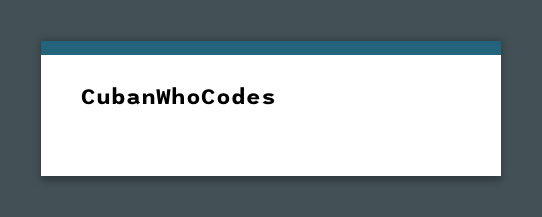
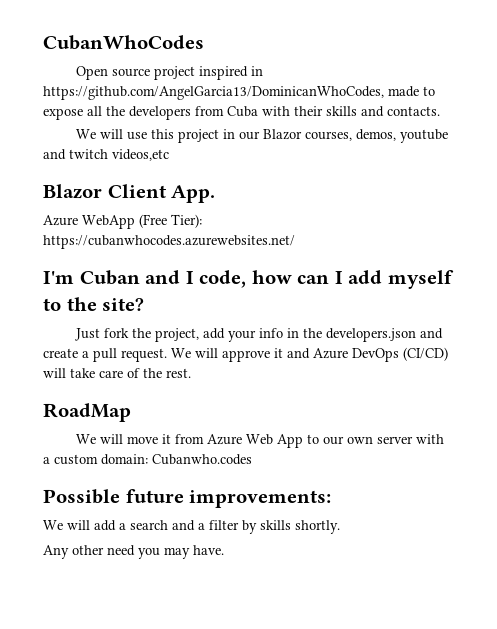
+ Open source project inspired in https://github.com/AngelGarcia13/DominicanWhoCodes, made to expose all the developers from Cuba with their skills and contacts.
+ We will use this project in our Blazor courses, demos, youtube and twitch videos,etc
+ Blazor Client App.
+ Azure WebApp (Free Tier): https://cubanwhocodes.azurewebsites.net/
+ I'm Cuban and I code, how can I add myself to the site?
+ Just fork the project, add your info in the developers.json and create a pull request. We will approve it and Azure DevOps (CI/CD) will take care of the rest.
+ RoadMap
+ We will move it from Azure Web App to our own server with a custom domain: Cubanwho.codes
+ Possible future improvements:
+ We will add a search and a filter by skills shortly.
+ Any other need you may have.

